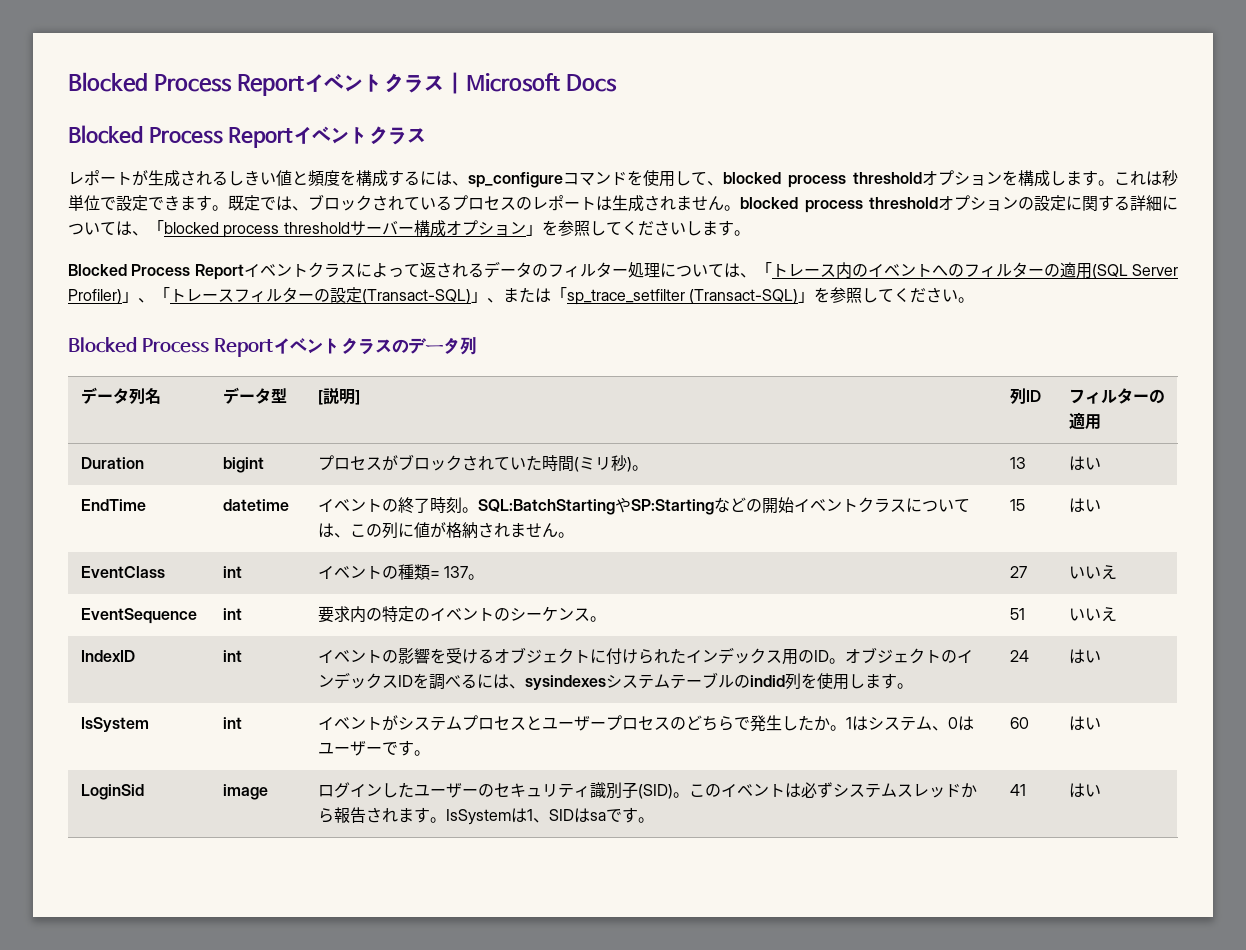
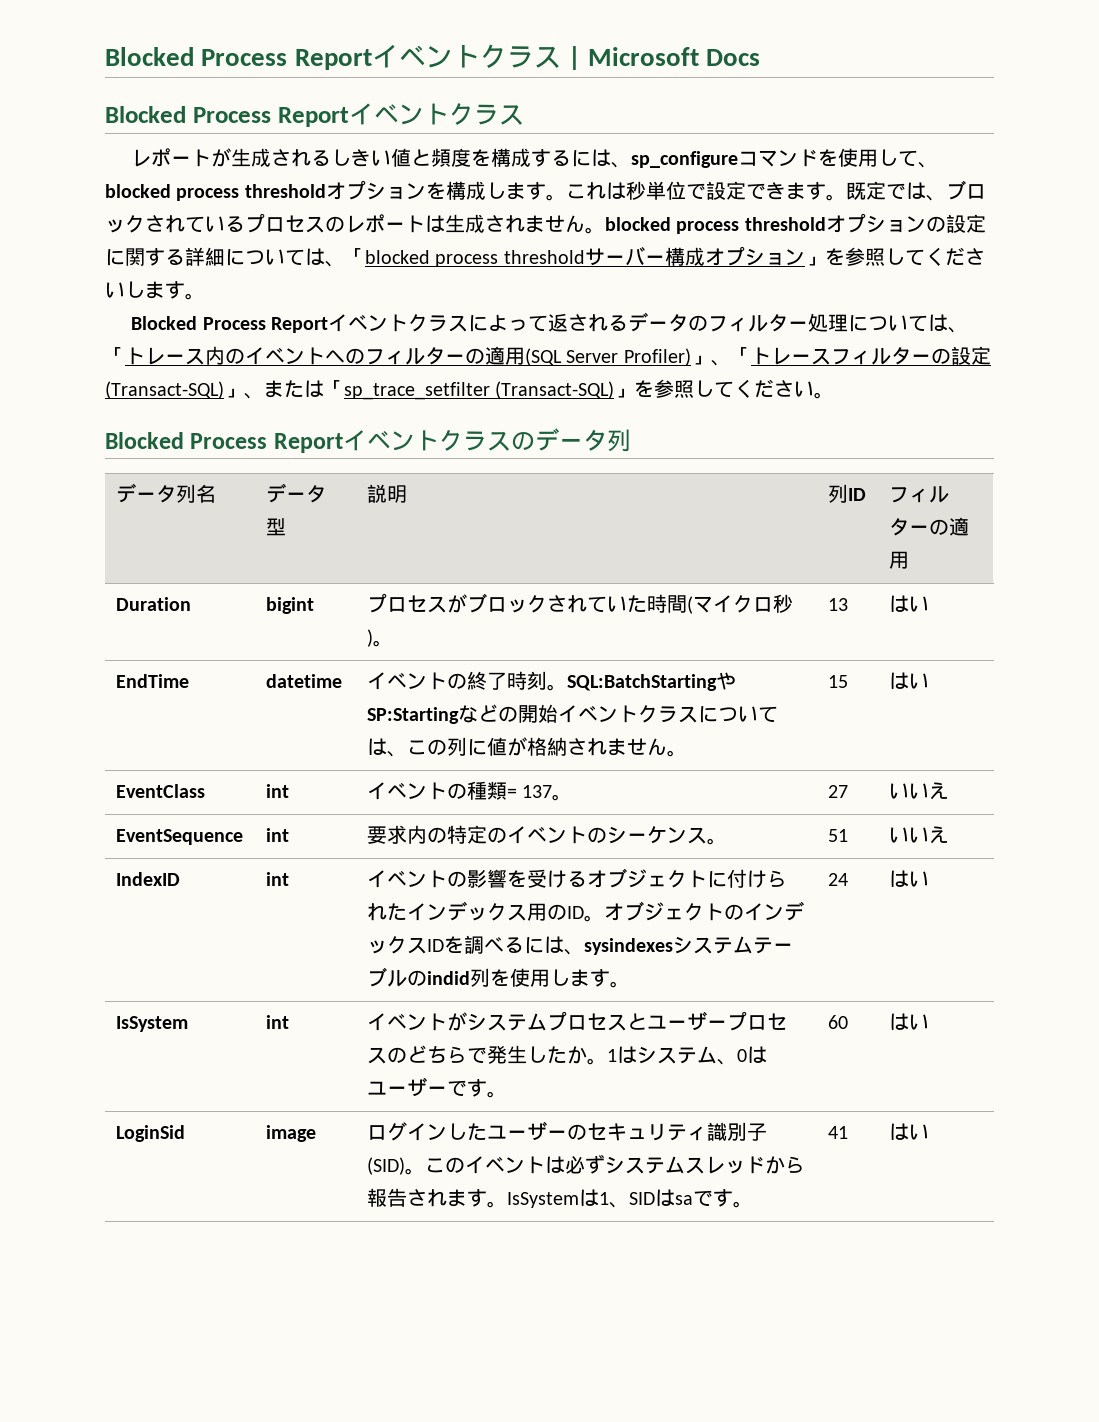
- データ列名 | データ型 | [説明] | 列ID | フィルターの適用
+ データ列名 | データ型 | 説明 | 列ID | フィルターの適用
- Duration | bigint | プロセスがブロックされていた時間(ミリ秒)。 | 13 | はい
+ Duration | bigint | プロセスがブロックされていた時間(マイクロ秒)。 | 13 | はい

